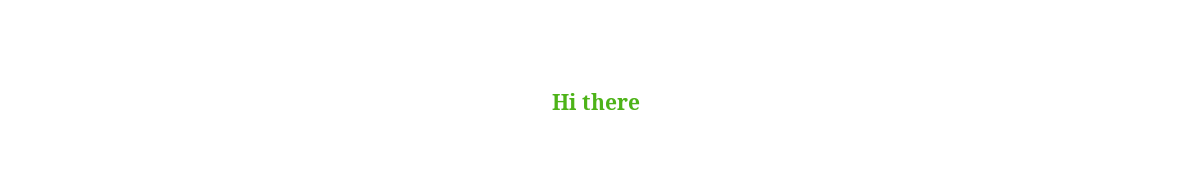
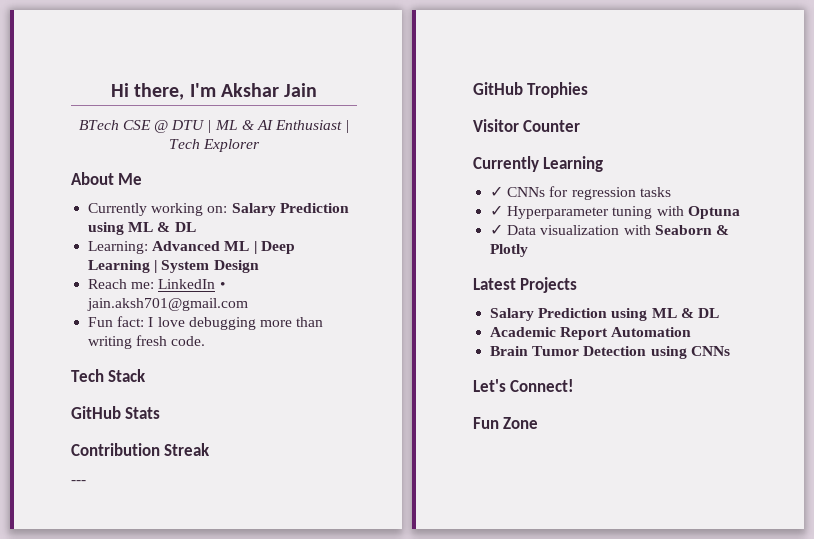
- Hi there
+ Hi there, I'm Akshar Jain
+ BTech CSE @ DTU | ML & AI Enthusiast | Tech Explorer
+ About Me
+ Currently working on: Salary Prediction using ML & DL
+ Learning: Advanced ML | Deep Learning | System Design
+ Reach me: LinkedIn • jain.aksh701@gmail.com
+ Fun fact: I love debugging more than writing fresh code.
+ Tech Stack
+ GitHub Stats
+ Contribution Streak
+ ---
+ GitHub Trophies
+ Visitor Counter
+ Currently Learning
+ ✓ CNNs for regression tasks
+ ✓ Hyperparameter tuning with Optuna
+ ✓ Data visualization with Seaborn & Plotly
+ Latest Projects
+ Salary Prediction using ML & DL
+ Academic Report Automation
+ Brain Tumor Detection using CNNs
+ Let's Connect!
+ Fun Zone

